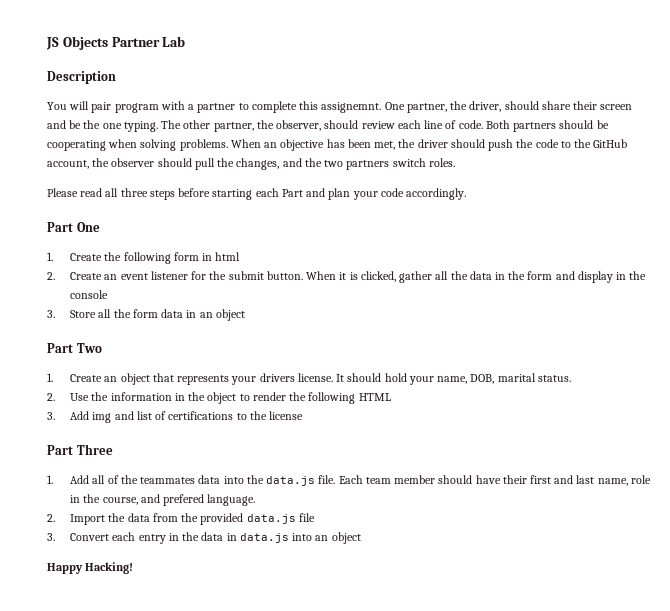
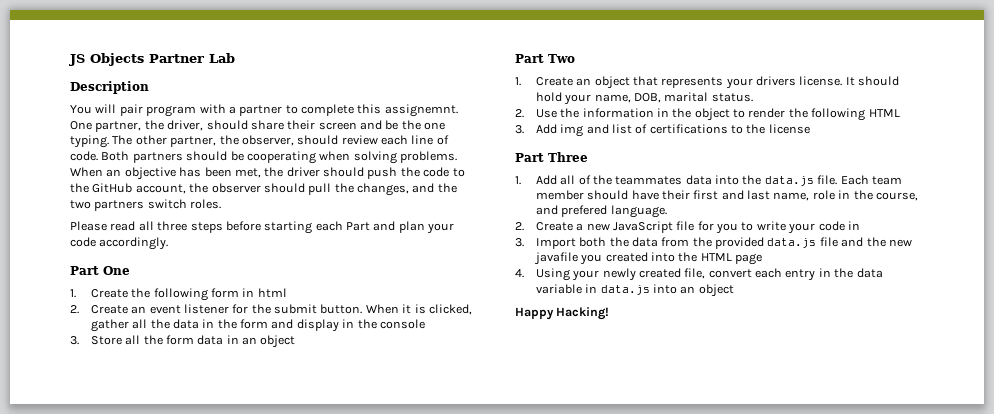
- 2. Import the data from the provided data.js file
- 3. Convert each entry in the data in data.js into an object
+ 2. Create a new JavaScript file for you to write your code in
+ 3. Import both the data from the provided data.js file and the new javafile you created into the HTML page
+ 4. Using your newly created file, convert each entry in the data variable in data.js into an object

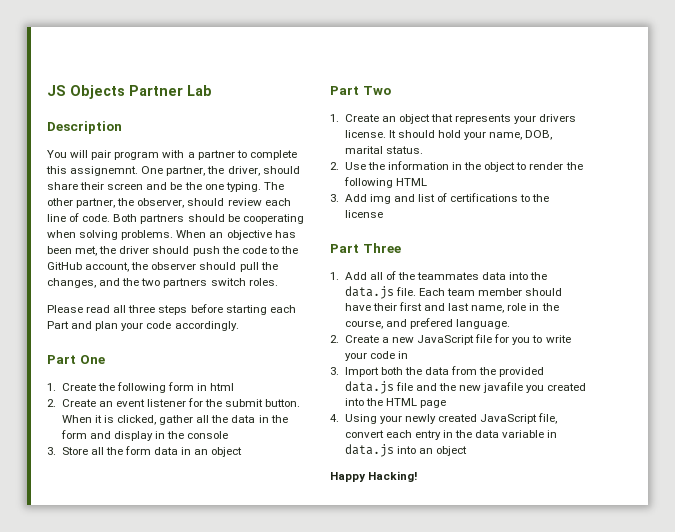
- 4. Using your newly created file, convert each entry in the data variable in data.js into an object
+ 4. Using your newly created JavaScript file, convert each entry in the data variable in data.js into an object

